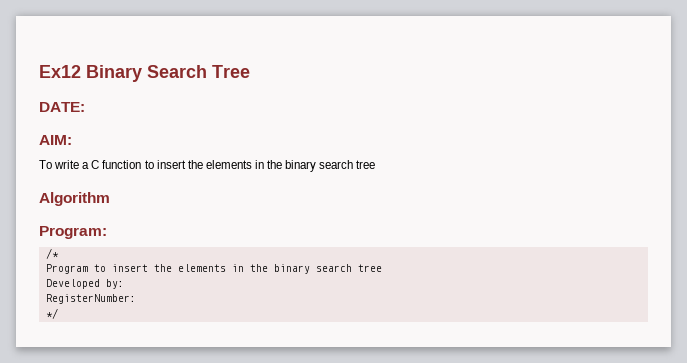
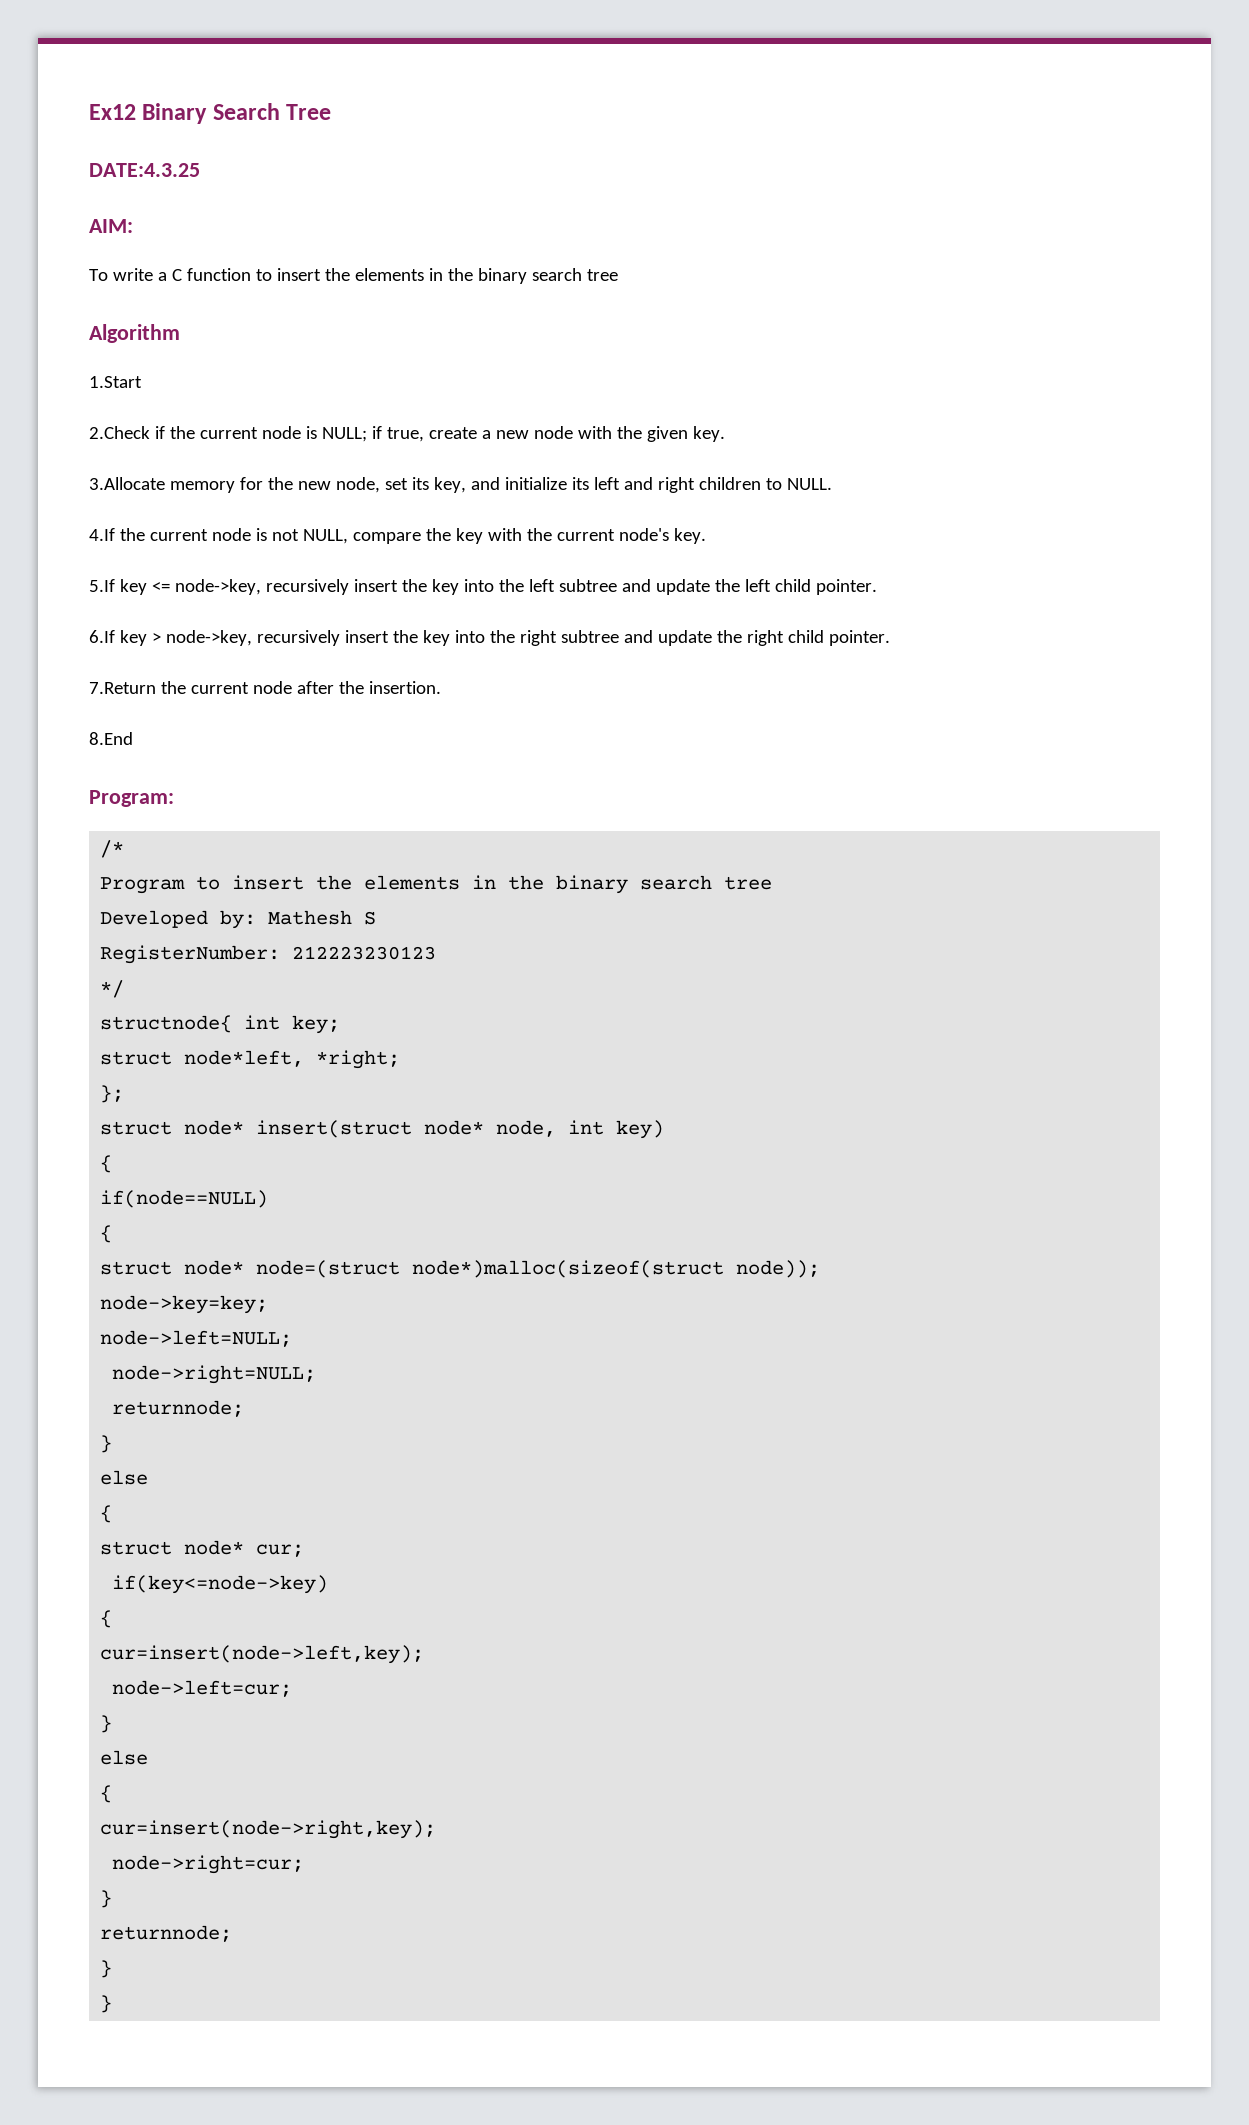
- DATE:
+ DATE:4.3.25
+ 1.Start
+ 2.Check if the current node is NULL; if true, create a new node with the given key.
+ 3.Allocate memory for the new node, set its key, and initialize its left and right children to NULL.
+ 4.If the current node is not NULL, compare the key with the current node's key.
+ 5.If key <= node->key, recursively insert the key into the left subtree and update the left child pointer.
+ 6.If key > node->key, recursively insert the key into the right subtree and update the right child pointer.
+ 7.Return the current node after the insertion.
+ 8.End
- Developed by:
+ Developed by: Mathesh S
- RegisterNumber:
+ RegisterNumber: 212223230123
+ structnode{ int key;
+ struct node*left, *right;
+ };
+ struct node* insert(struct node* node, int key)
+ {
+ if(node==NULL)
+ {
+ struct node* node=(struct node*)malloc(sizeof(struct node));
+ node->key=key;
+ node->left=NULL;
+ node->right=NULL;
+ returnnode;
+ }
+ else
+ {
+ struct node* cur;
+ if(key<=node->key)
+ {
+ cur=insert(node->left,key);
+ node->left=cur;
+ }
+ else
+ {
+ cur=insert(node->right,key);
+ node->right=cur;
+ }
+ returnnode;
+ }
+ }

